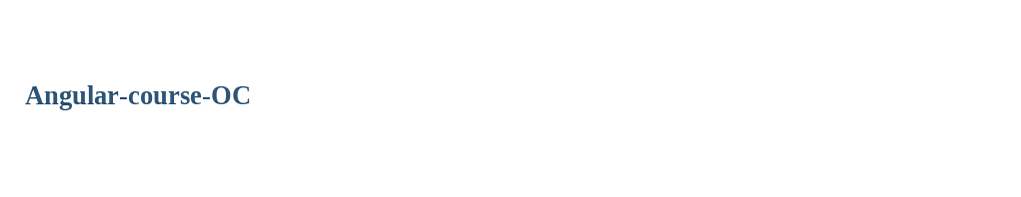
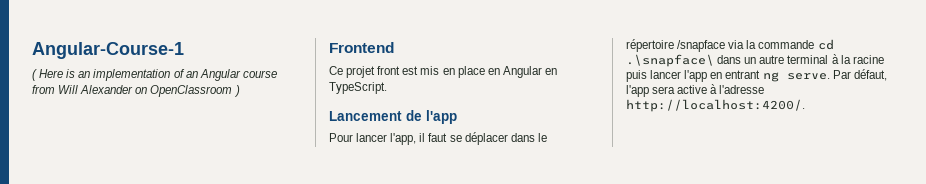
- Angular-course-OC
+ Angular-Course-1
+ ( Here is an implementation of an Angular course from Will Alexander on OpenClassroom )
+ Frontend
+ Ce projet front est mis en place en Angular en TypeScript.
+ Lancement de l'app
+ Pour lancer l'app, il faut se déplacer dans le répertoire /snapface via la commande cd .\snapface\ dans un autre terminal à la racine puis lancer l'app en entrant ng serve. Par défaut, l'app sera active à l'adresse http://localhost:4200/.

